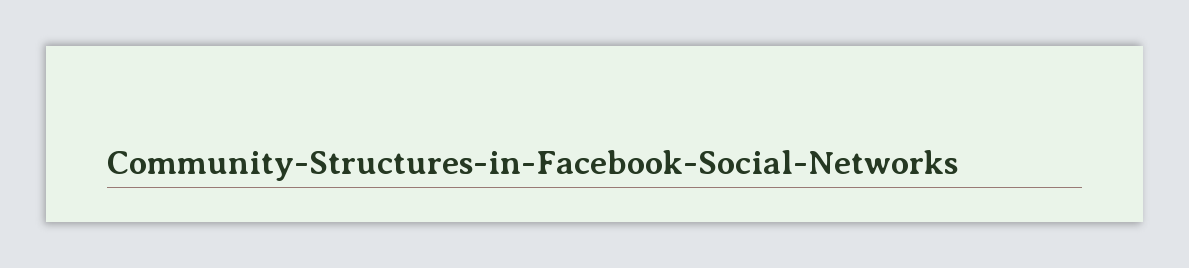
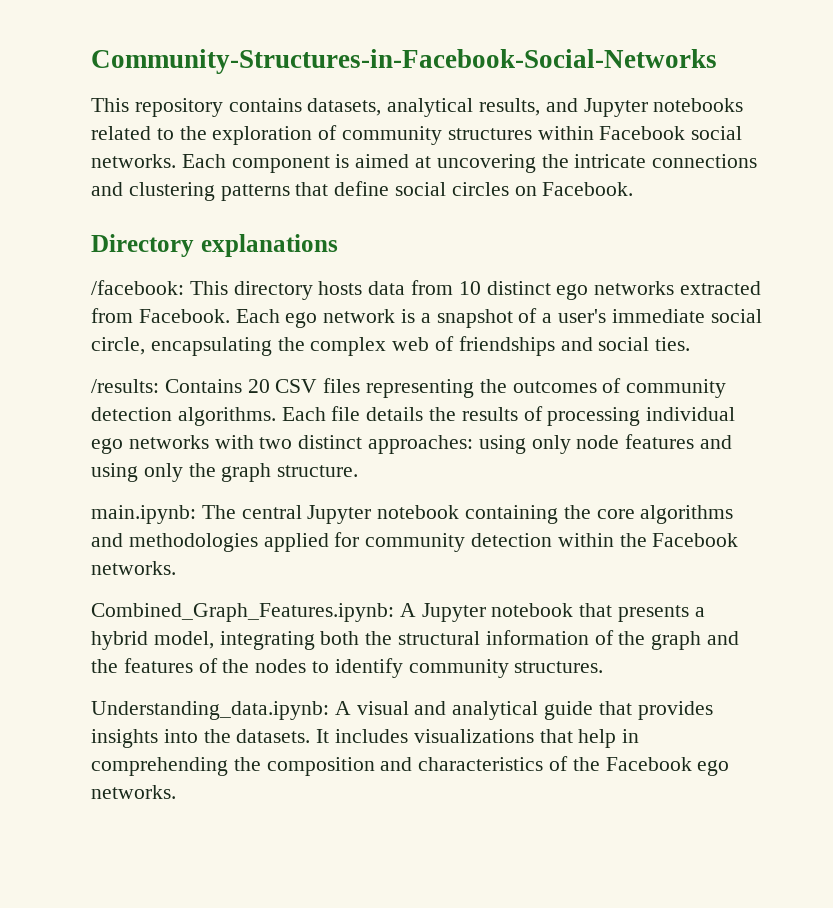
+ This repository contains datasets, analytical results, and Jupyter notebooks related to the exploration of community structures within Facebook social networks. Each component is aimed at uncovering the intricate connections and clustering patterns that define social circles on Facebook.
+ Directory explanations
+ /facebook: This directory hosts data from 10 distinct ego networks extracted from Facebook. Each ego network is a snapshot of a user's immediate social circle, encapsulating the complex web of friendships and social ties.
+ /results: Contains 20 CSV files representing the outcomes of community detection algorithms. Each file details the results of processing individual ego networks with two distinct approaches: using only node features and using only the graph structure.
+ main.ipynb: The central Jupyter notebook containing the core algorithms and methodologies applied for community detection within the Facebook networks.
+ Combined_Graph_Features.ipynb: A Jupyter notebook that presents a hybrid model, integrating both the structural information of the graph and the features of the nodes to identify community structures.
+ Understanding_data.ipynb: A visual and analytical guide that provides insights into the datasets. It includes visualizations that help in comprehending the composition and characteristics of the Facebook ego networks.

